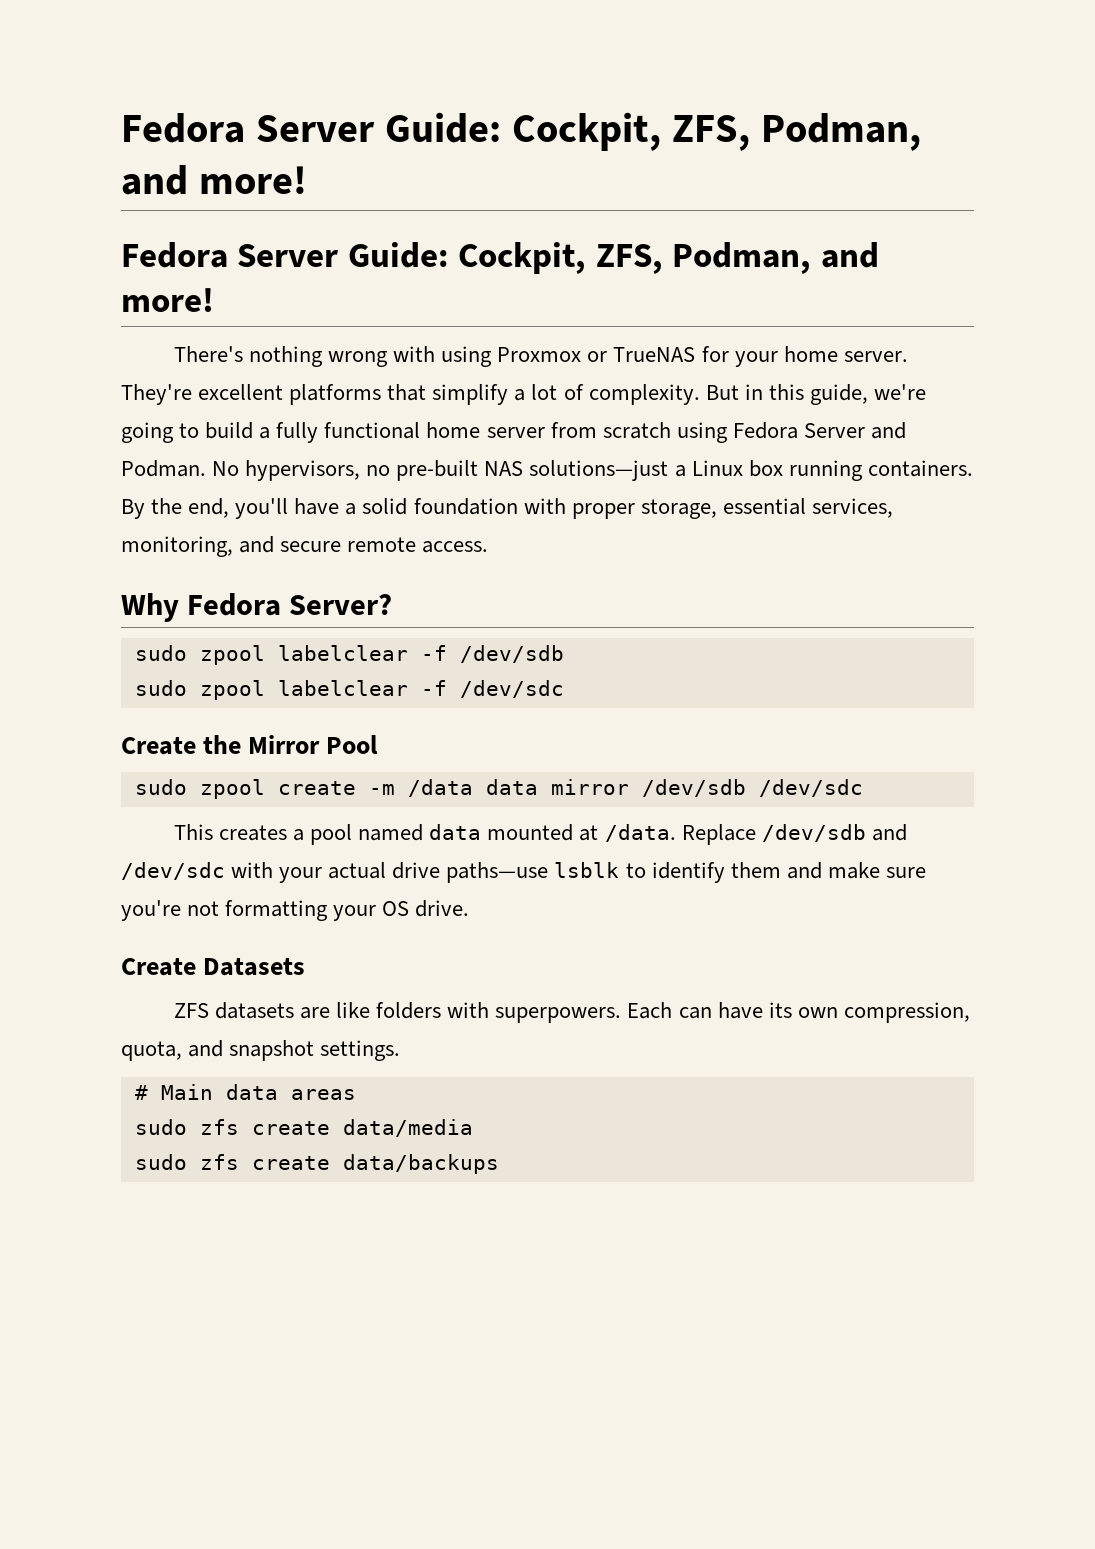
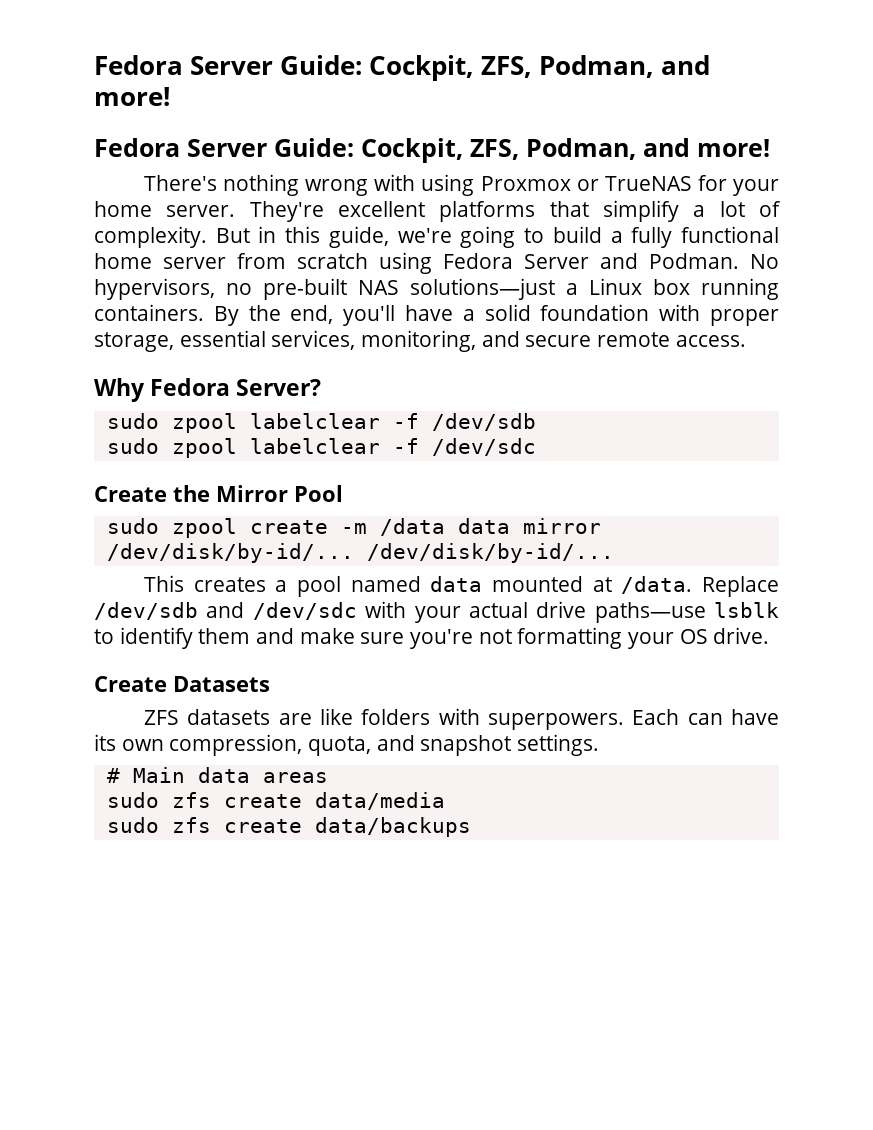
- sudo zpool create -m /data data mirror /dev/sdb /dev/sdc
+ sudo zpool create -m /data data mirror /dev/disk/by-id/... /dev/disk/by-id/...

